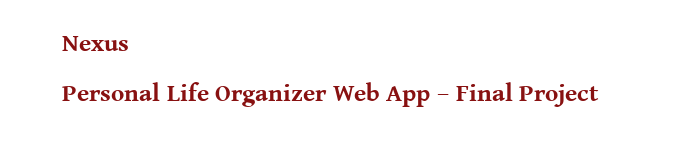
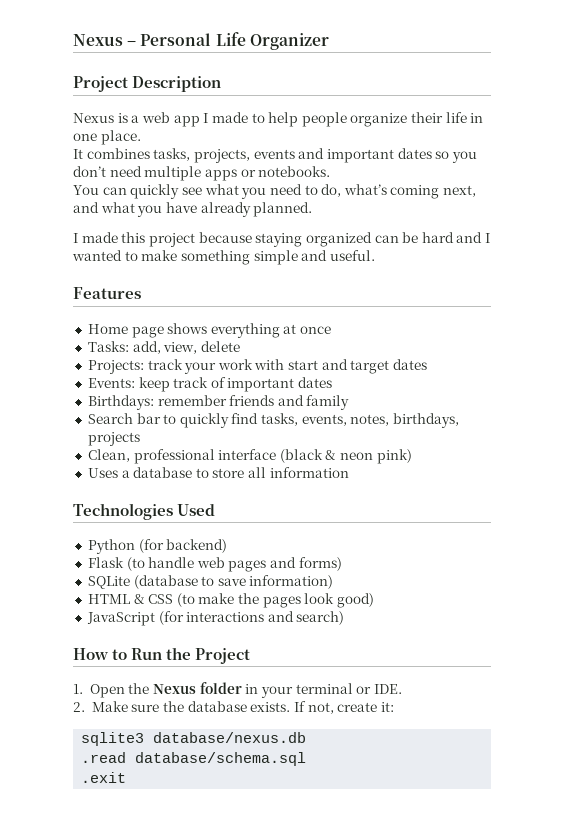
- Nexus
- Personal Life Organizer Web App – Final Project
+ Nexus – Personal Life Organizer
+ Project Description
+ Nexus is a web app I made to help people organize their life in one place.
+ It combines tasks, projects, events and important dates so you don’t need multiple apps or notebooks.
+ You can quickly see what you need to do, what’s coming next, and what you have already planned.
+ I made this project because staying organized can be hard and I wanted to make something simple and useful.
+ Features
+ Home page shows everything at once
+ Tasks: add, view, delete
+ Projects: track your work with start and target dates
+ Events: keep track of important dates
+ Birthdays: remember friends and family
+ Search bar to quickly find tasks, events, notes, birthdays, projects
+ Clean, professional interface (black & neon pink)
+ Uses a database to store all information
+ Technologies Used
+ Python (for backend)
+ Flask (to handle web pages and forms)
+ SQLite (database to save information)
+ HTML & CSS (to make the pages look good)
+ JavaScript (for interactions and search)
+ How to Run the Project
+ 1. Open the Nexus folder in your terminal or IDE.
+ 2. Make sure the database exists. If not, create it:
+ sqlite3 database/nexus.db
+ .read database/schema.sql
+ .exit

